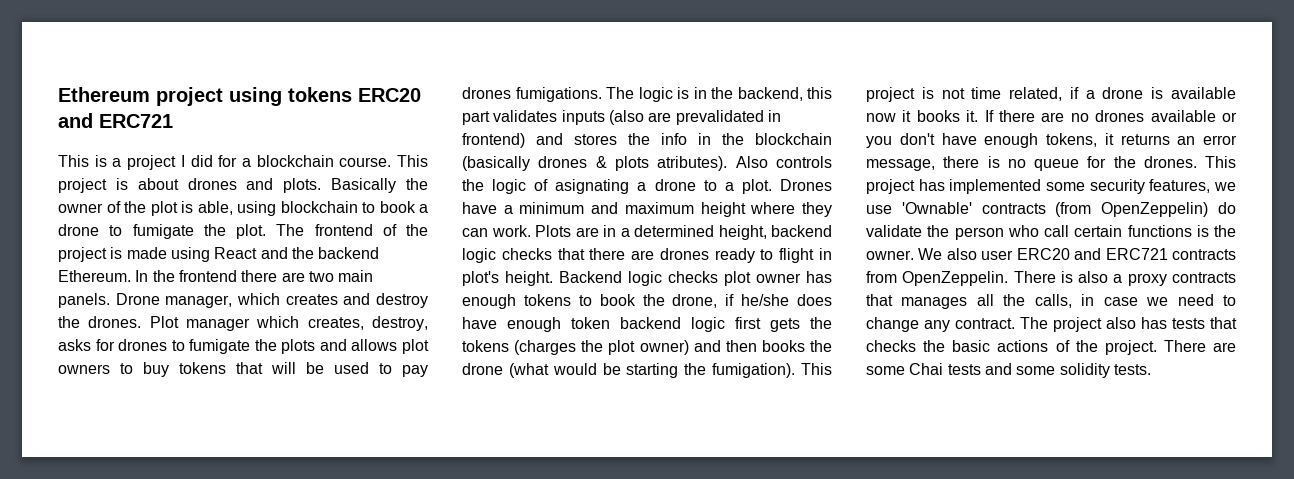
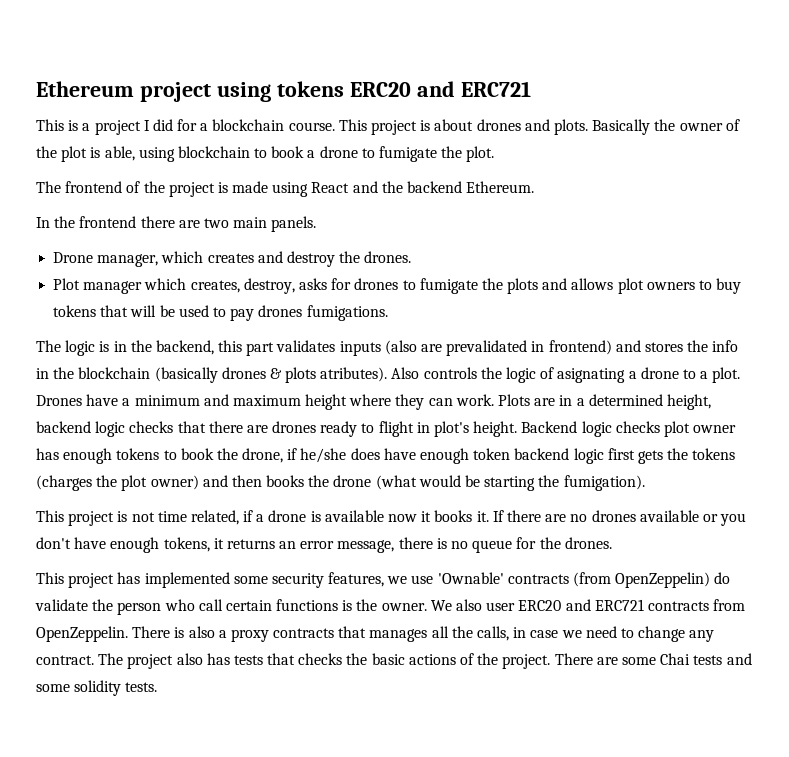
- Basically the owner of the plot is able, using blockchain to book a drone to fumigate the plot. The frontend of the project is made using React and the backend Ethereum. In the frontend there are two main panels. Drone manager, which creates and destroy the drones. Plot manager which creates, destroy, asks for drones to fumigate the plots and allows plot owners to buy tokens that will be used to pay drones fumigations. The logic is in the backend, this part validates inputs (also are prevalidated in frontend) and stores the info in the blockchain (basically drones & plots atributes).
+ Basically the owner of the plot is able, using blockchain to book a drone to fumigate the plot.
+ The frontend of the project is made using React and the backend Ethereum.
+ In the frontend there are two main panels.
+ Drone manager, which creates and destroy the drones.
+ Plot manager which creates, destroy, asks for drones to fumigate the plots and allows plot owners to buy tokens that will be used to pay drones fumigations.
+ The logic is in the backend, this part validates inputs (also are prevalidated in frontend) and stores the info in the blockchain (basically drones & plots atributes).
- Backend logic checks plot owner has enough tokens to book the drone, if he/she does have enough token backend logic first gets the tokens (charges the plot owner) and then books the drone (what would be starting the fumigation). This project is not time related, if a drone is available now it books it.
+ Backend logic checks plot owner has enough tokens to book the drone, if he/she does have enough token backend logic first gets the tokens (charges the plot owner) and then books the drone (what would be starting the fumigation).
+ This project is not time related, if a drone is available now it books it.
- If there are no drones available or you don't have enough tokens, it returns an error message, there is no queue for the drones. This project has implemented some security features, we use 'Ownable' contracts (from OpenZeppelin) do validate the person who call certain functions is the owner.
+ If there are no drones available or you don't have enough tokens, it returns an error message, there is no queue for the drones.
+ This project has implemented some security features, we use 'Ownable' contracts (from OpenZeppelin) do validate the person who call certain functions is the owner.

